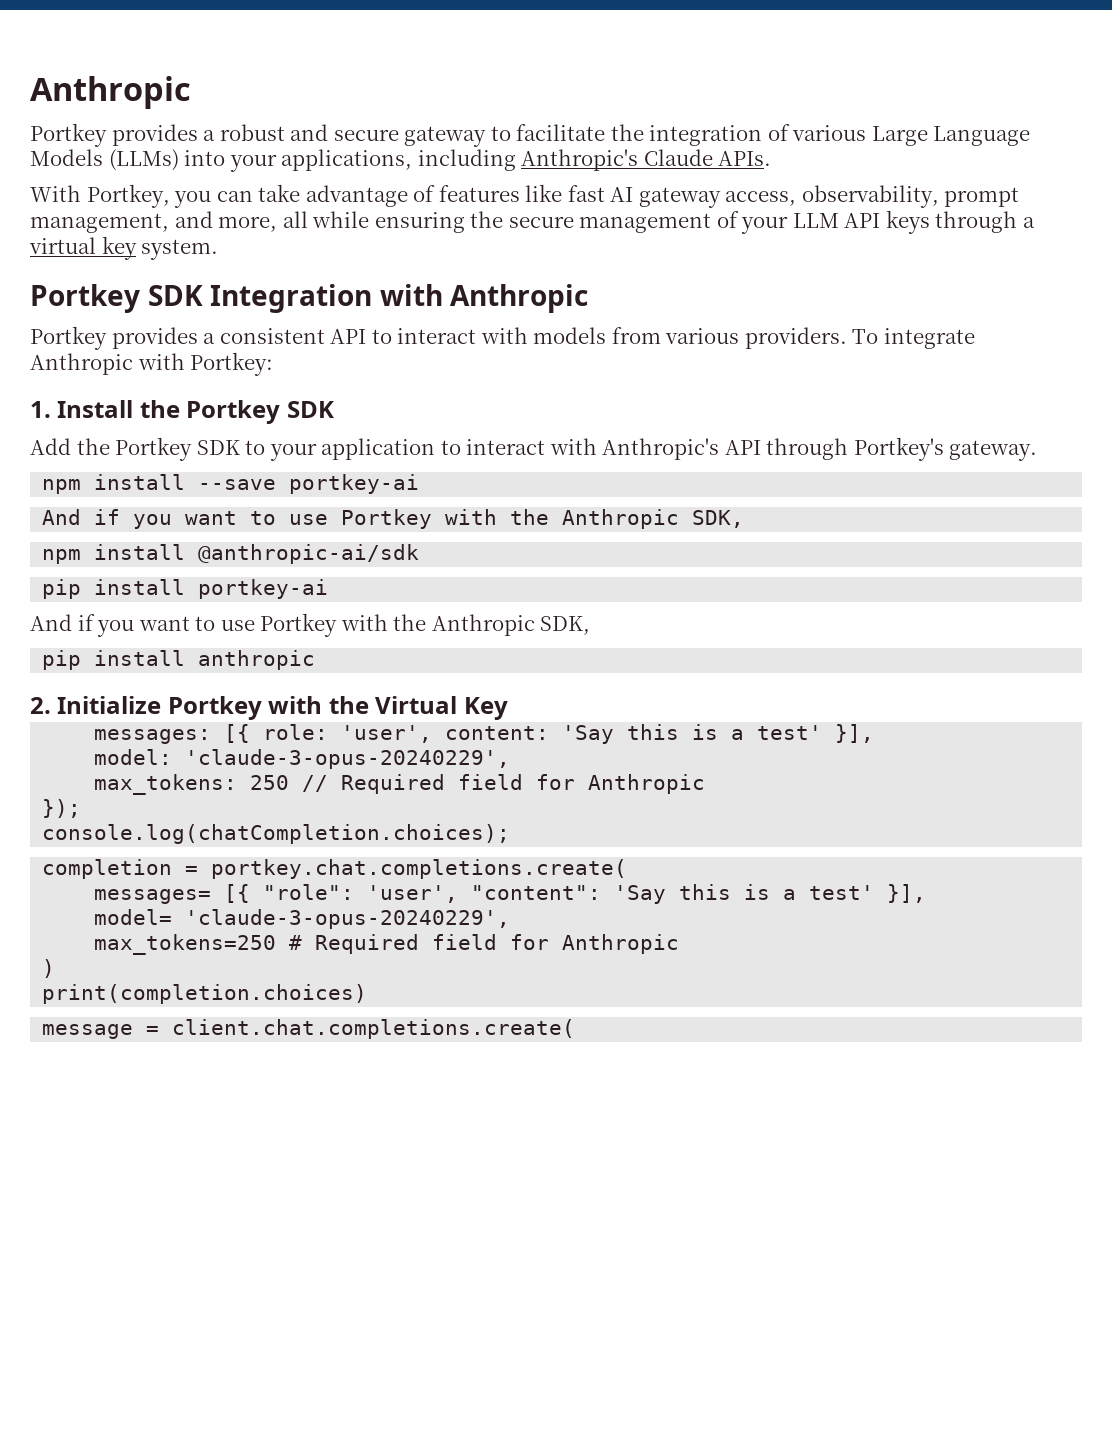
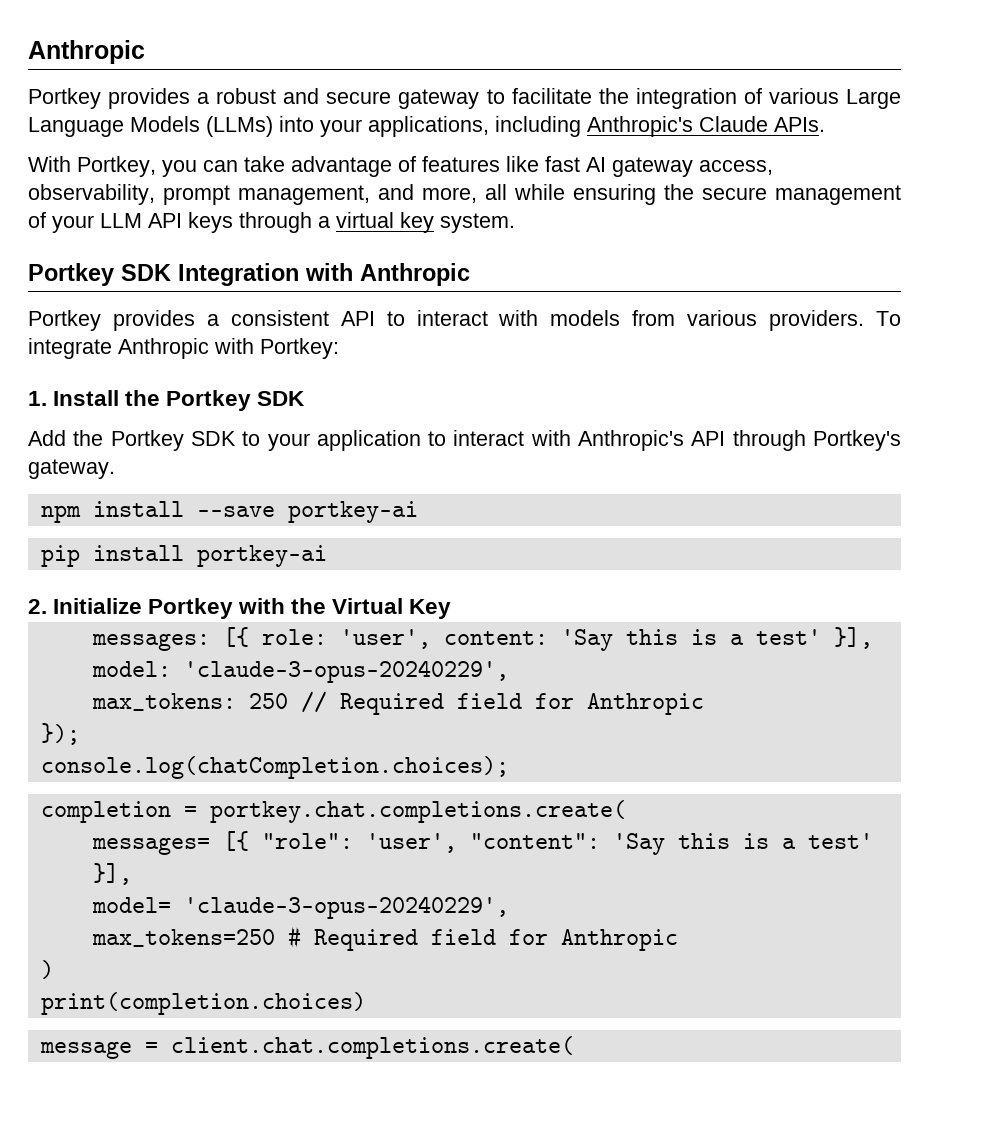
  npm install --save portkey-ai
- And if you want to use Portkey with the Anthropic SDK,
- npm install @anthropic-ai/sdk
  pip install portkey-ai
- And if you want to use Portkey with the Anthropic SDK,
- pip install anthropic

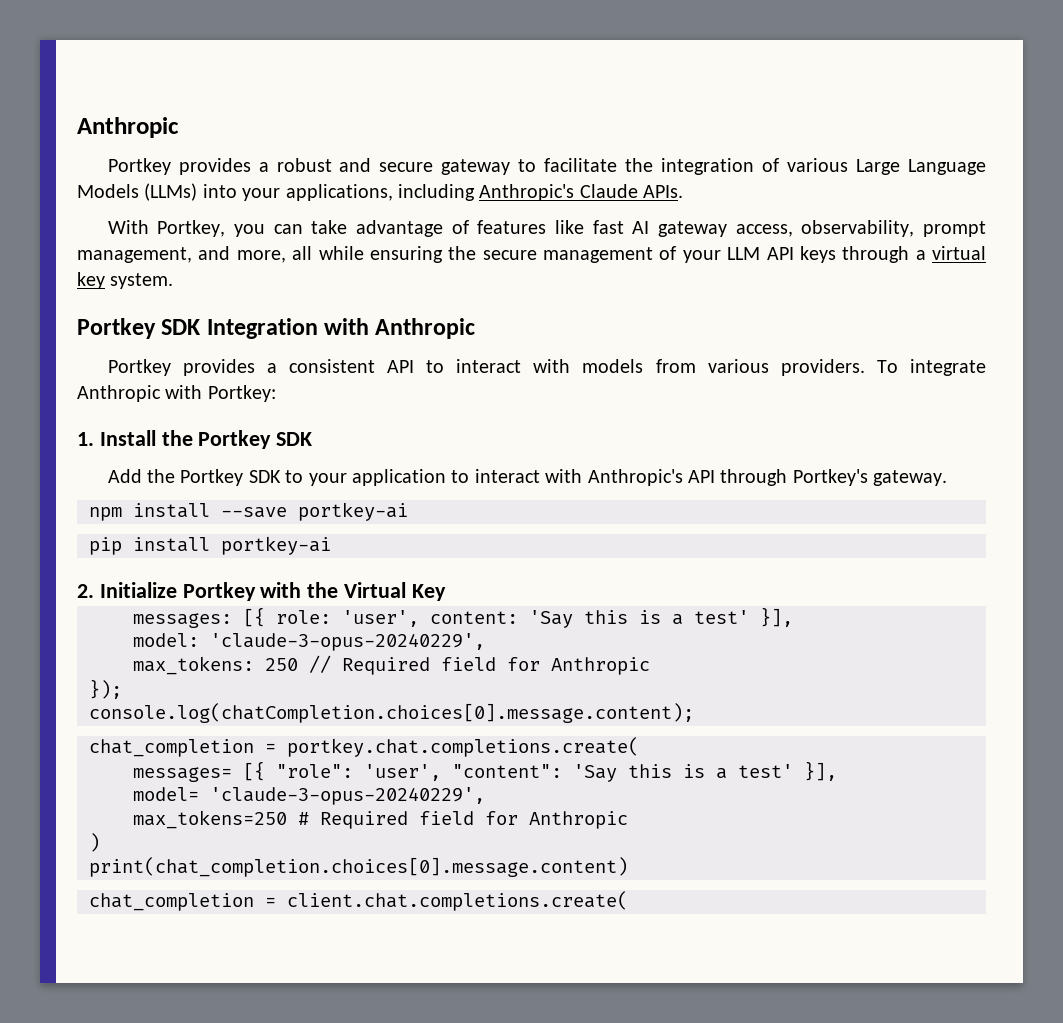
- console.log(chatCompletion.choices);
- completion = portkey.chat.completions.create(
+ console.log(chatCompletion.choices[0].message.content);
+ chat_completion = portkey.chat.completions.create(
- print(completion.choices)
- message = client.chat.completions.create(
+ print(chat_completion.choices[0].message.content)
+ chat_completion = client.chat.completions.create(

